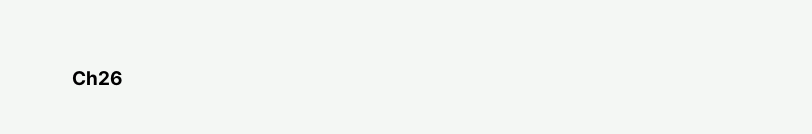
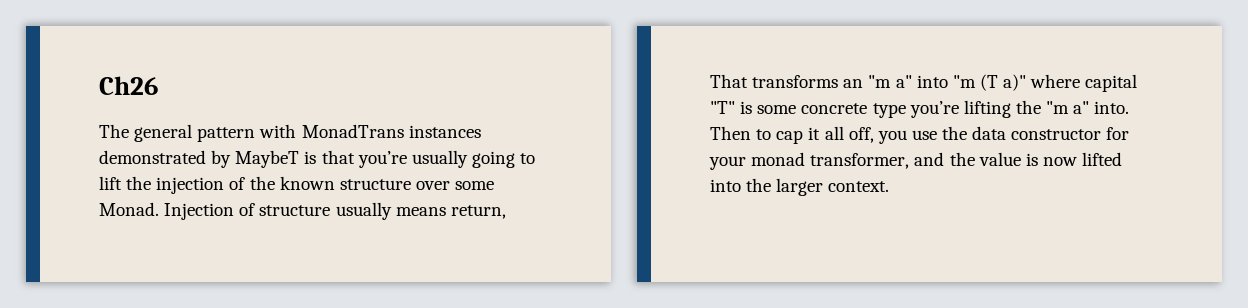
+ The general pattern with MonadTrans instances demonstrated by MaybeT is that you’re usually going to lift the injection of the known structure over some Monad. Injection of structure usually means return, That transforms an "m a" into "m (T a)" where capital "T" is some concrete type you’re lifting the "m a" into. Then to cap it all off, you use the data constructor for your monad transformer, and the value is now lifted into the larger context.

